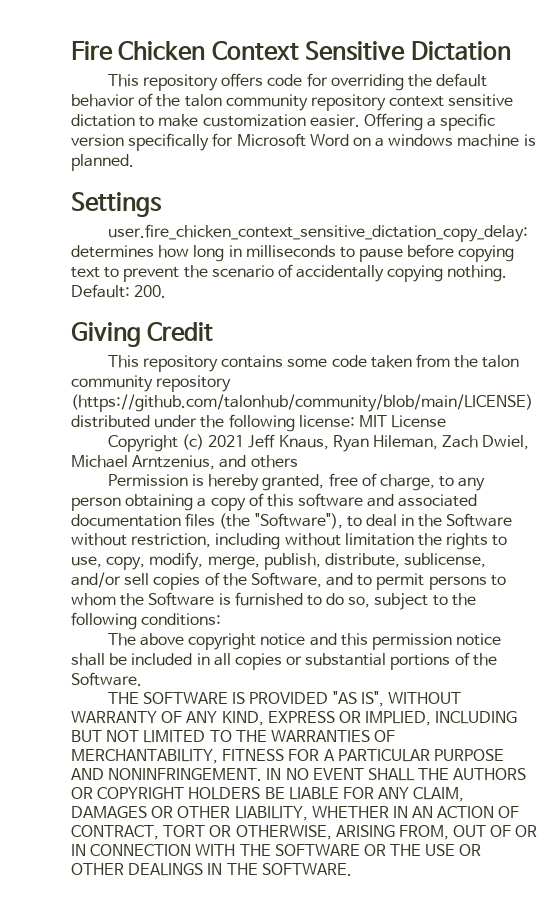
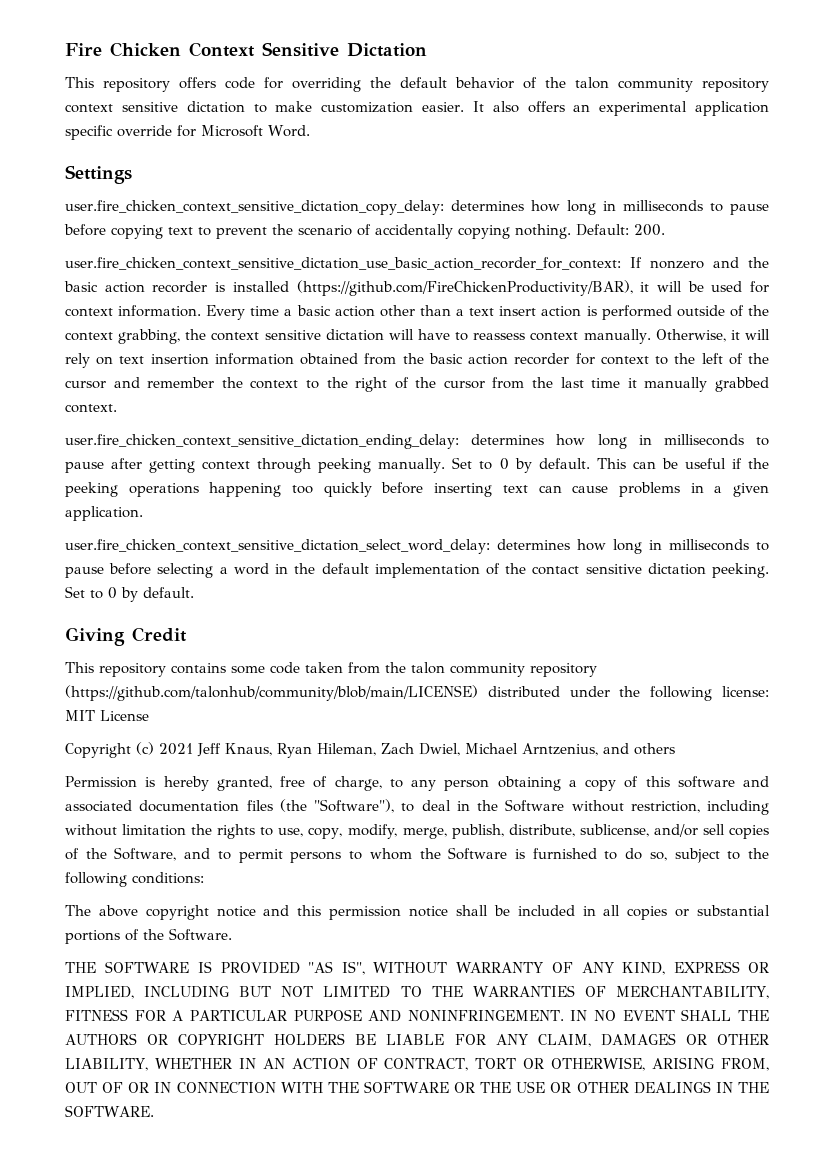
- Offering a specific version specifically for Microsoft Word on a windows machine is planned.
+ It also offers an experimental application specific override for Microsoft Word.
+ user.fire_chicken_context_sensitive_dictation_use_basic_action_recorder_for_context: If nonzero and the basic action recorder is installed (https://github.com/FireChickenProductivity/BAR), it will be used for context information. Every time a basic action other than a text insert action is performed outside of the context grabbing, the context sensitive dictation will have to reassess context manually. Otherwise, it will rely on text insertion information obtained from the basic action recorder for context to the left of the cursor and remember the context to the right of the cursor from the last time it manually grabbed context.
+ user.fire_chicken_context_sensitive_dictation_ending_delay: determines how long in milliseconds to pause after getting context through peeking manually. Set to 0 by default. This can be useful if the peeking operations happening too quickly before inserting text can cause problems in a given application.
+ user.fire_chicken_context_sensitive_dictation_select_word_delay: determines how long in milliseconds to pause before selecting a word in the default implementation of the contact sensitive dictation peeking. Set to 0 by default.

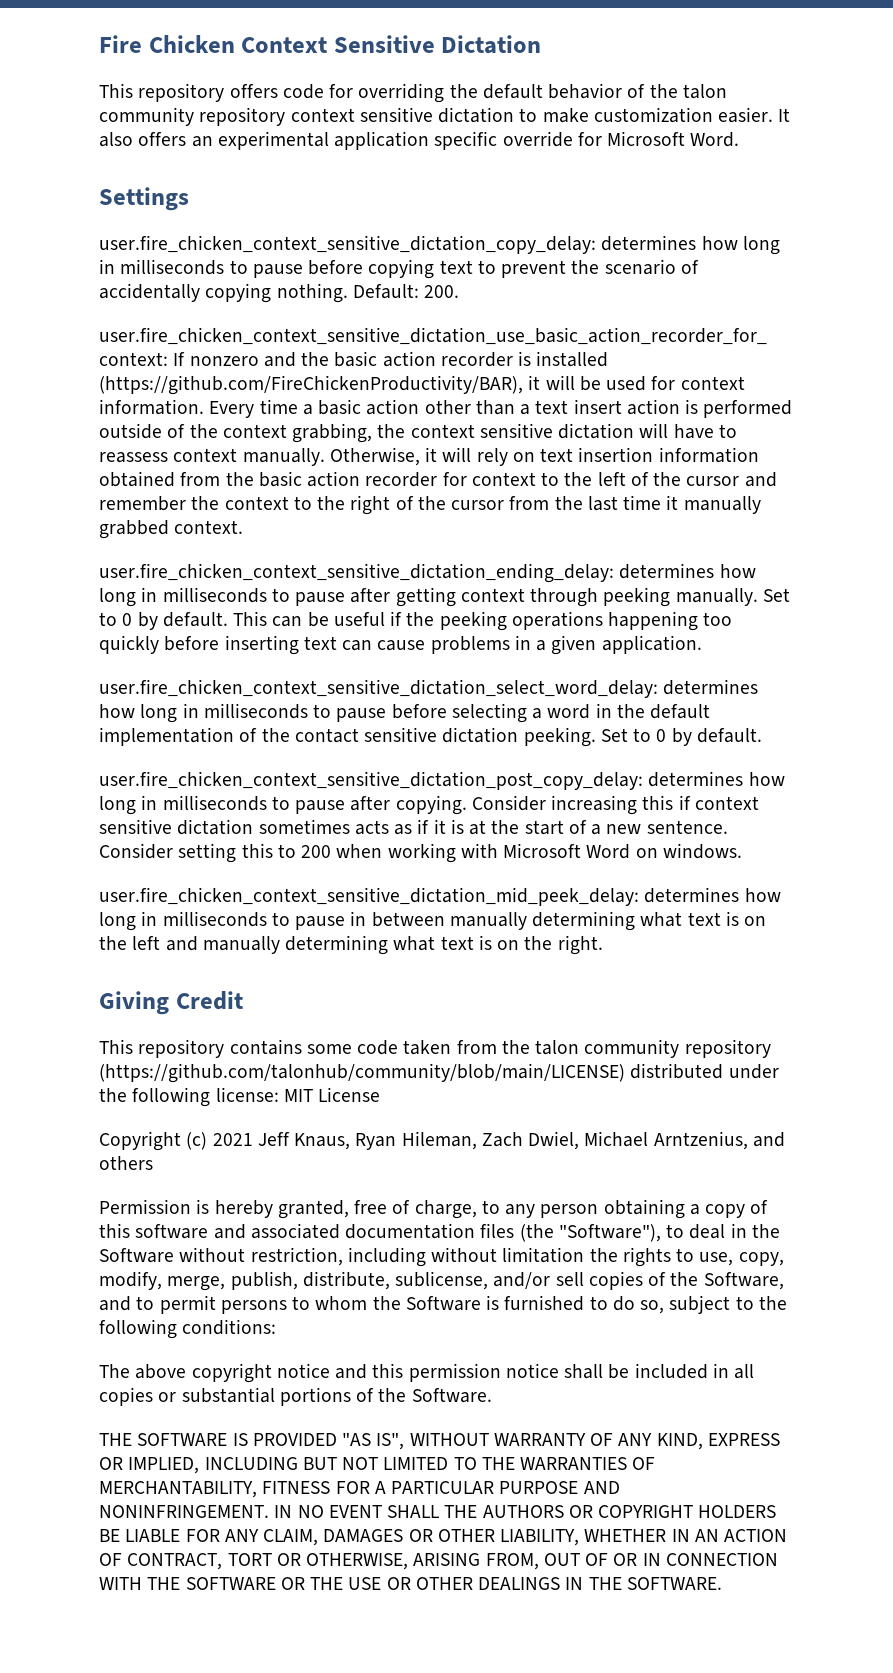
+ user.fire_chicken_context_sensitive_dictation_post_copy_delay: determines how long in milliseconds to pause after copying. Consider increasing this if context sensitive dictation sometimes acts as if it is at the start of a new sentence. Consider setting this to 200 when working with Microsoft Word on windows.
+ user.fire_chicken_context_sensitive_dictation_mid_peek_delay: determines how long in milliseconds to pause in between manually determining what text is on the left and manually determining what text is on the right.

